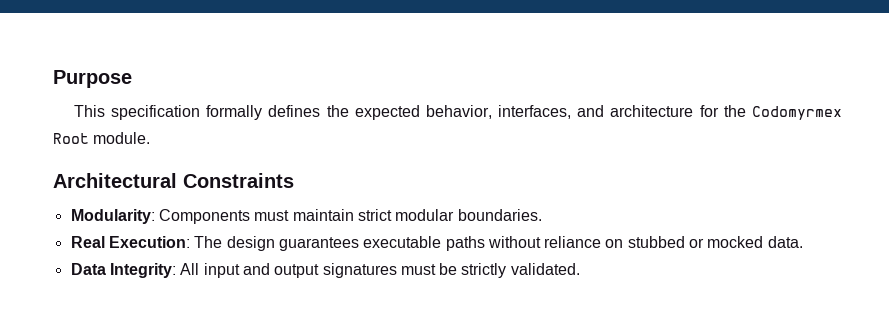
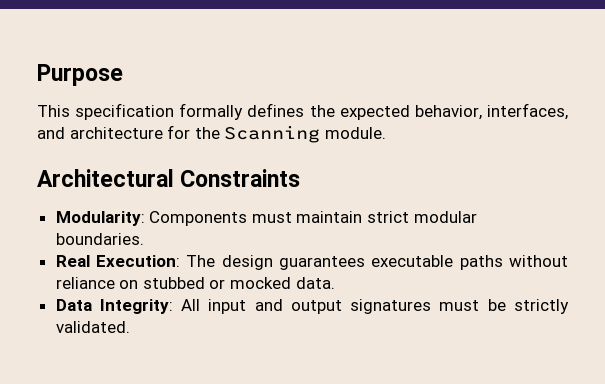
- This specification formally defines the expected behavior, interfaces, and architecture for the Codomyrmex Root module.
+ This specification formally defines the expected behavior, interfaces, and architecture for the Scanning module.

